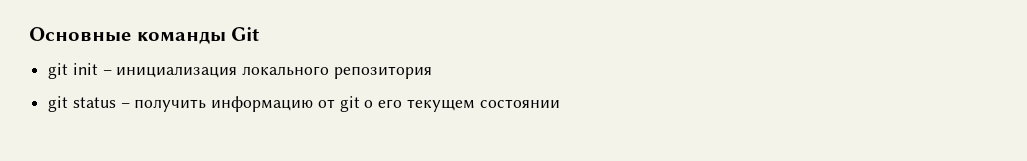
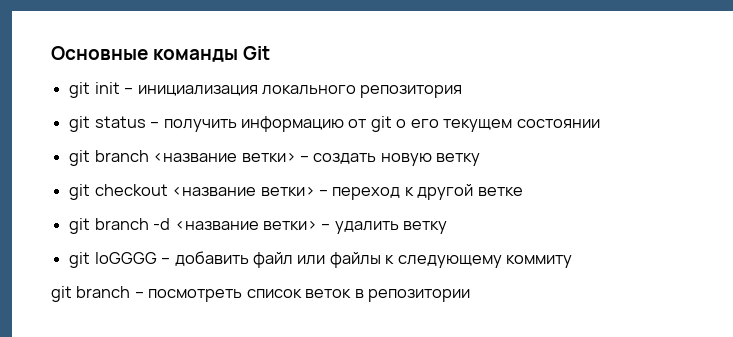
+ git branch <название ветки> – создать новую ветку
+ git checkout <название ветки> – переход к другой ветке
+ git branch -d <название ветки> – удалить ветку
+ git loGGGG – добавить файл или файлы к следующему коммиту
+ git branch – посмотреть список веток в репозитории

